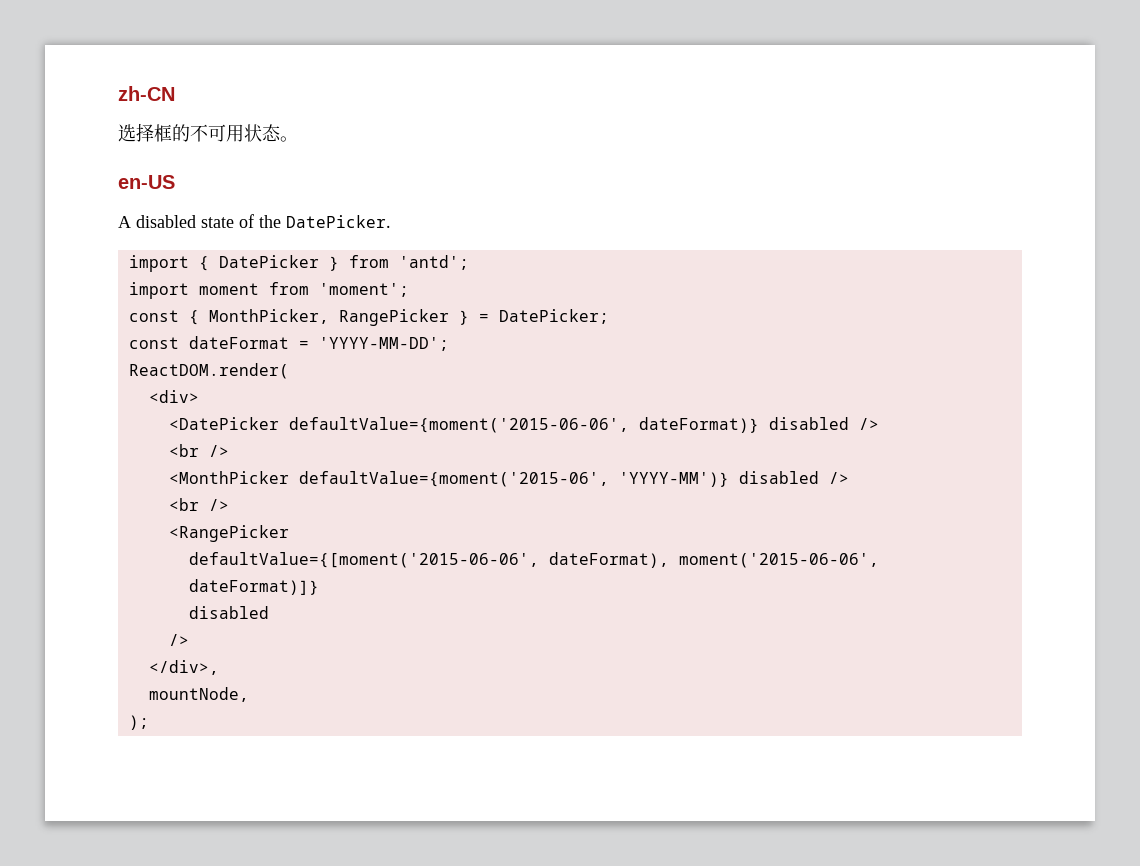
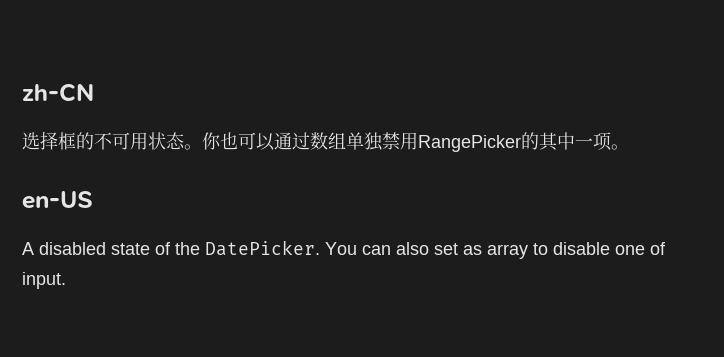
+ 你也可以通过数组单独禁用RangePicker的其中一项。
- A disabled state of the DatePicker.
- import { DatePicker } from 'antd';
- import moment from 'moment';
- const { MonthPicker, RangePicker } = DatePicker;
- const dateFormat = 'YYYY-MM-DD';
- ReactDOM.render(
- <div>
- <DatePicker defaultValue={moment('2015-06-06', dateFormat)} disabled />
- <br />
- <MonthPicker defaultValue={moment('2015-06', 'YYYY-MM')} disabled />
- <br />
- <RangePicker
- defaultValue={[moment('2015-06-06', dateFormat), moment('2015-06-06', dateFormat)]}
- disabled
- />
- </div>,
- mountNode,
- );
+ A disabled state of the DatePicker. You can also set as array to disable one of input.

